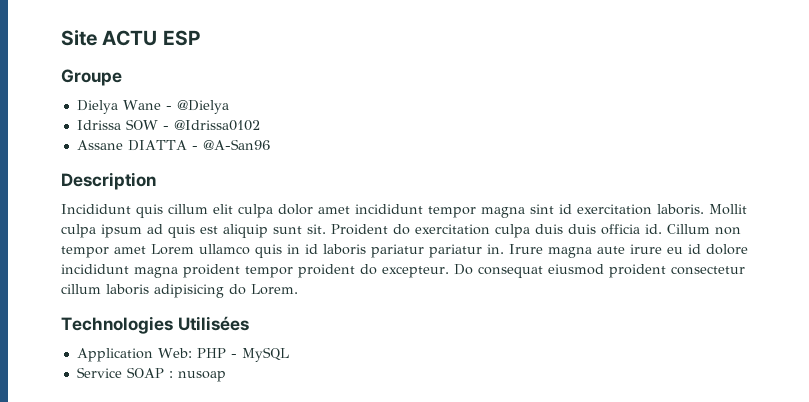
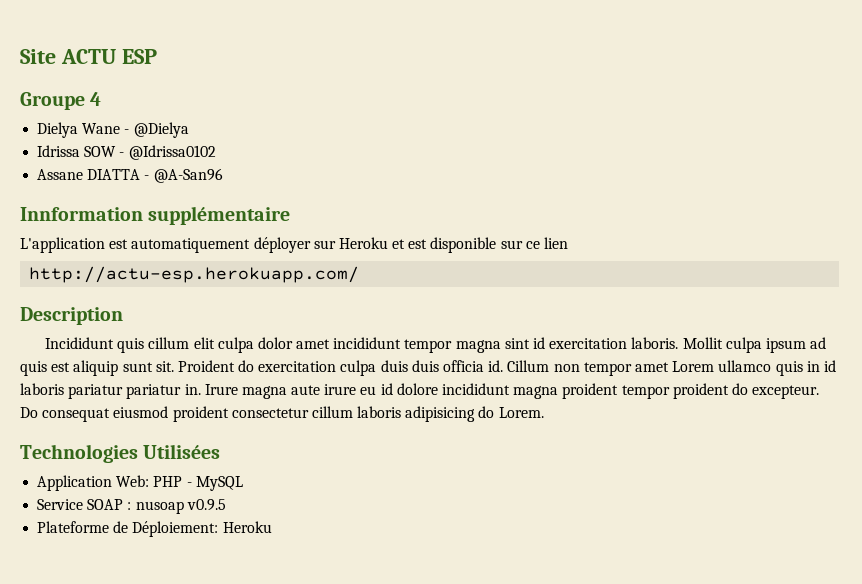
- Groupe
+ Groupe 4
+ Innformation supplémentaire
+ L'application est automatiquement déployer sur Heroku et est disponible sur ce lien
+ http://actu-esp.herokuapp.com/
- Service SOAP : nusoap
+ Service SOAP : nusoap v0.9.5
+ Plateforme de Déploiement: Heroku

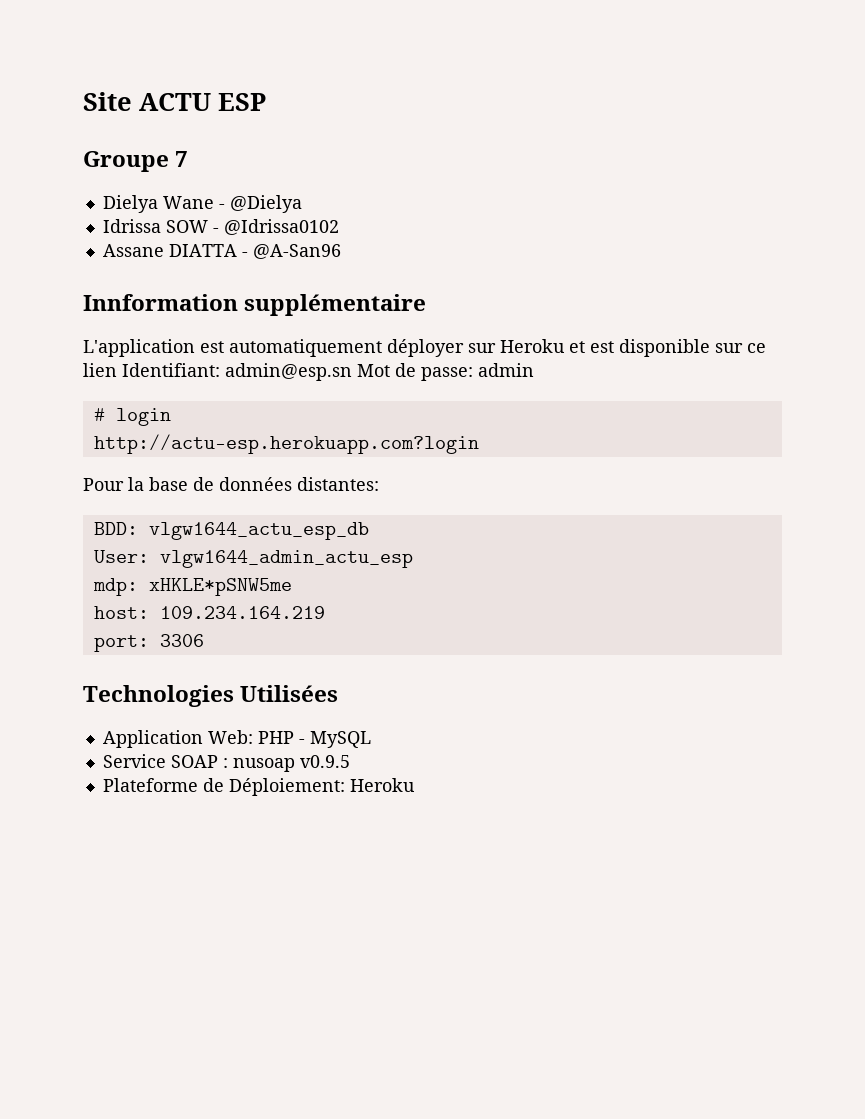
- Groupe 4
+ Groupe 7
- L'application est automatiquement déployer sur Heroku et est disponible sur ce lien
- http://actu-esp.herokuapp.com/
- Description
- Incididunt quis cillum elit culpa dolor amet incididunt tempor magna sint id exercitation laboris. Mollit culpa ipsum ad quis est aliquip sunt sit. Proident do exercitation culpa duis duis officia id. Cillum non tempor amet Lorem ullamco quis in id laboris pariatur pariatur in. Irure magna aute irure eu id dolore incididunt magna proident tempor proident do excepteur. Do consequat eiusmod proident consectetur cillum laboris adipisicing do Lorem.
+ L'application est automatiquement déployer sur Heroku et est disponible sur ce lien Identifiant: admin@esp.sn Mot de passe: admin
+ # login
+ http://actu-esp.herokuapp.com?login
+ Pour la base de données distantes:
+ BDD: vlgw1644_actu_esp_db
+ User: vlgw1644_admin_actu_esp
+ mdp: xHKLE*pSNW5me
+ host: 109.234.164.219
+ port: 3306

